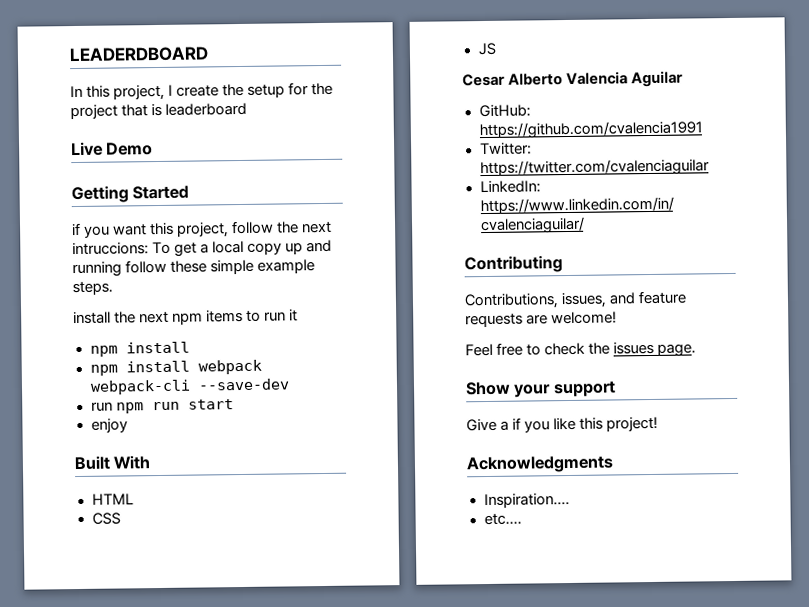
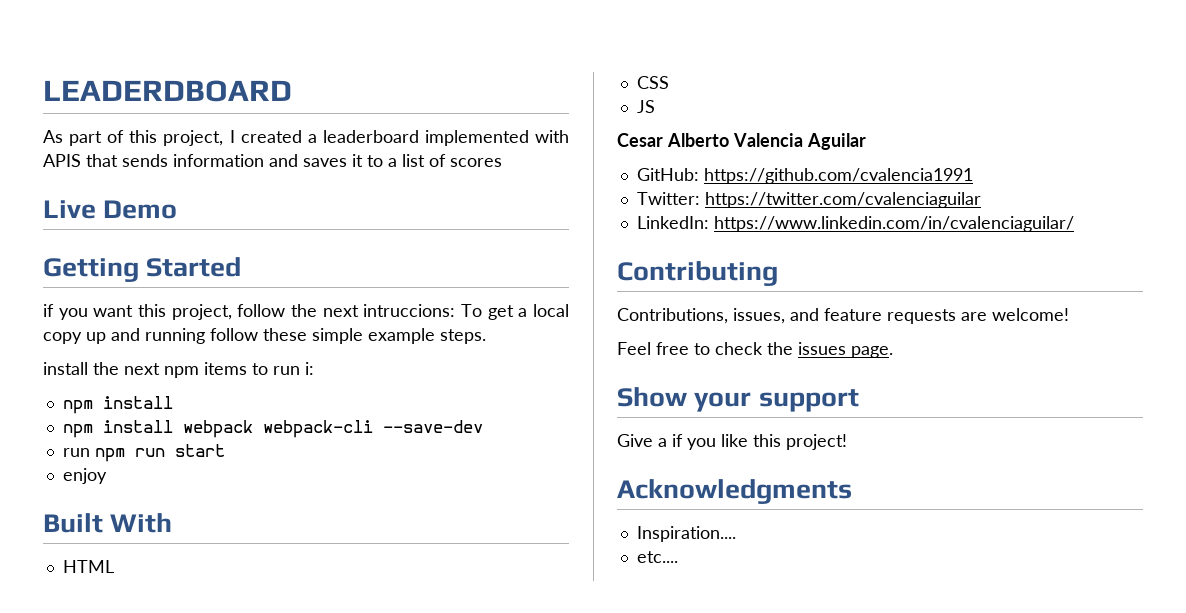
- In this project, I create the setup for the project that is leaderboard
+ As part of this project, I created a leaderboard implemented with APIS that sends information and saves it to a list of scores
- install the next npm items to run it
+ install the next npm items to run i:

